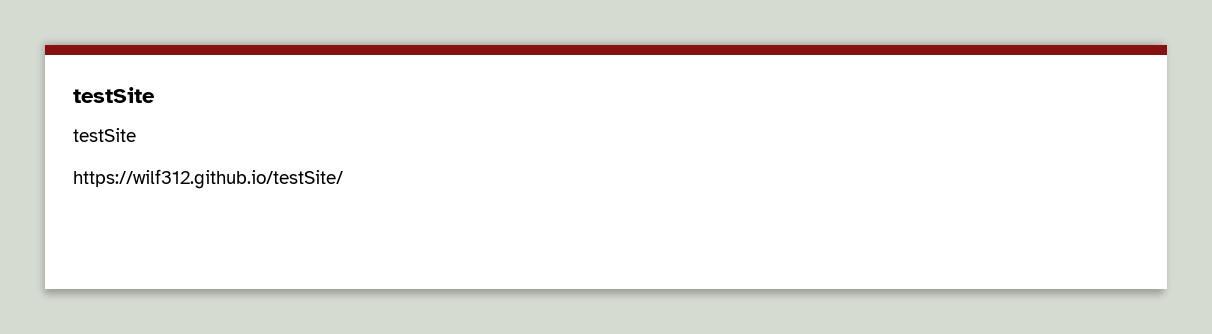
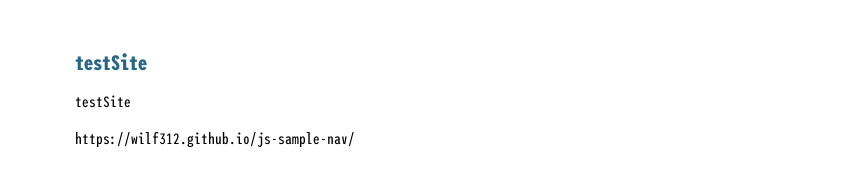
- https://wilf312.github.io/testSite/
+ https://wilf312.github.io/js-sample-nav/

